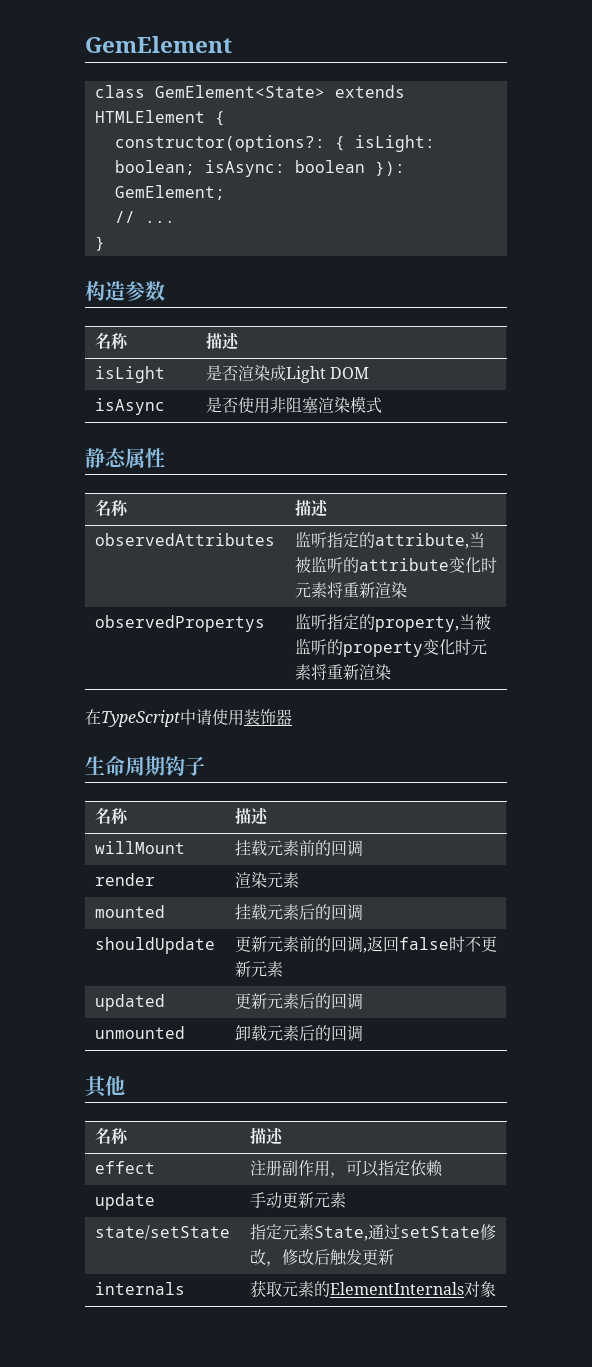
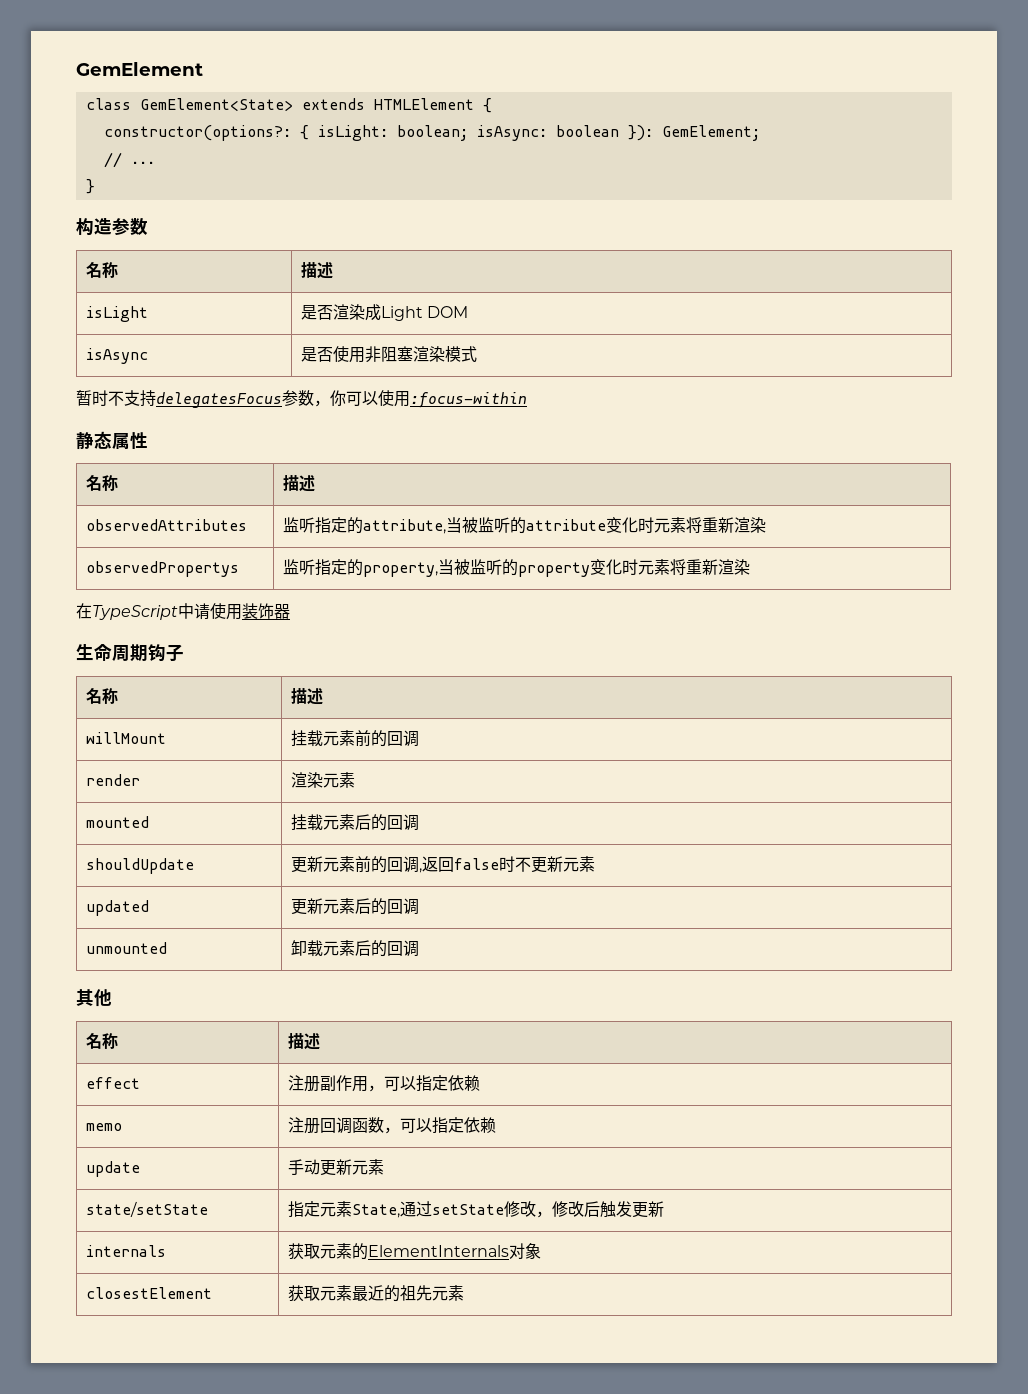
+ 暂时不支持delegatesFocus参数，你可以使用:focus-within
+ memo | 注册回调函数，可以指定依赖
+ closestElement | 获取元素最近的祖先元素

